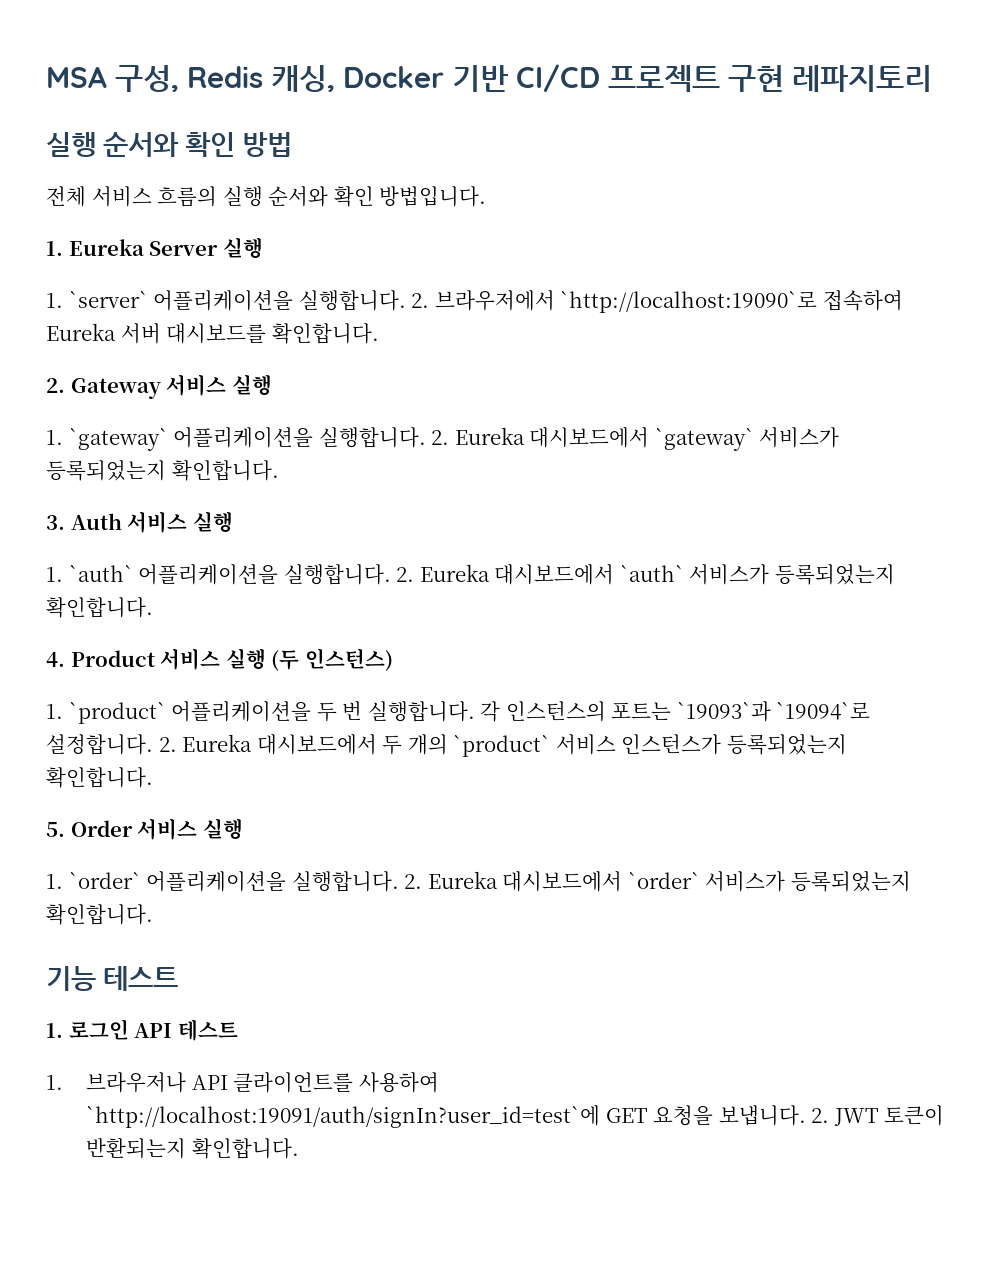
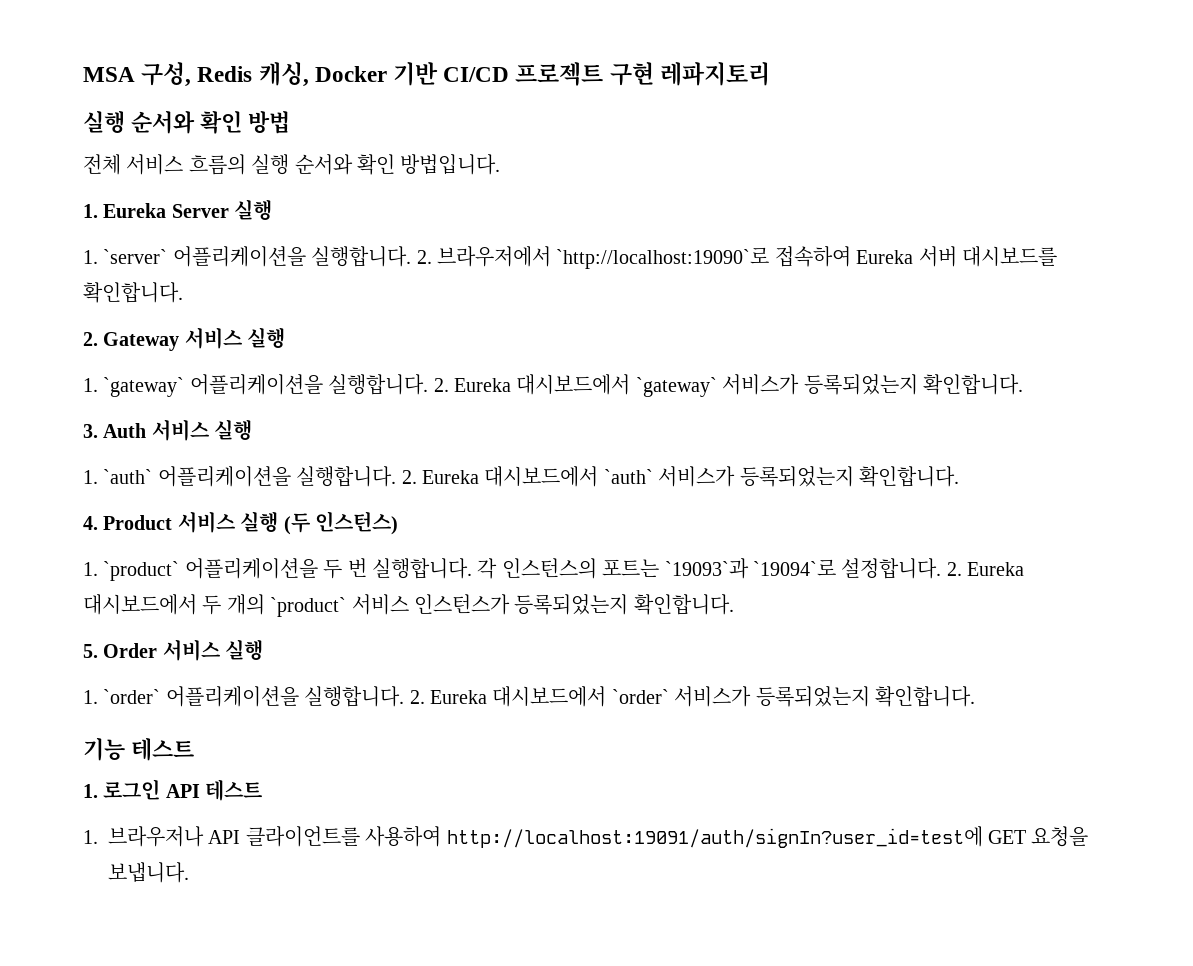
- 1. 브라우저나 API 클라이언트를 사용하여 `http://localhost:19091/auth/signIn?user_id=test`에 GET 요청을 보냅니다. 2. JWT 토큰이 반환되는지 확인합니다.
+ 1. 브라우저나 API 클라이언트를 사용하여 http://localhost:19091/auth/signIn?user_id=test에 GET 요청을 보냅니다.

